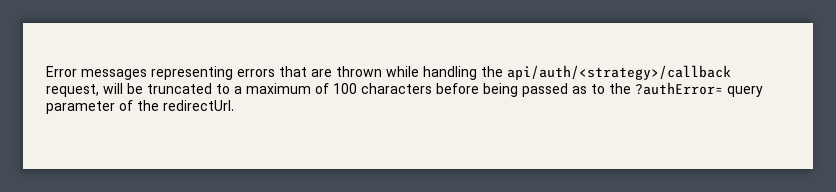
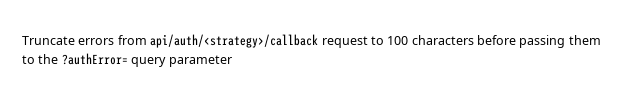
- Error messages representing errors that are thrown while handling the api/auth/<strategy>/callback request, will be truncated to a maximum of 100 characters before being passed as to the ?authError= query parameter of the redirectUrl.
+ Truncate errors from api/auth/<strategy>/callback request to 100 characters before passing them to the ?authError= query parameter

